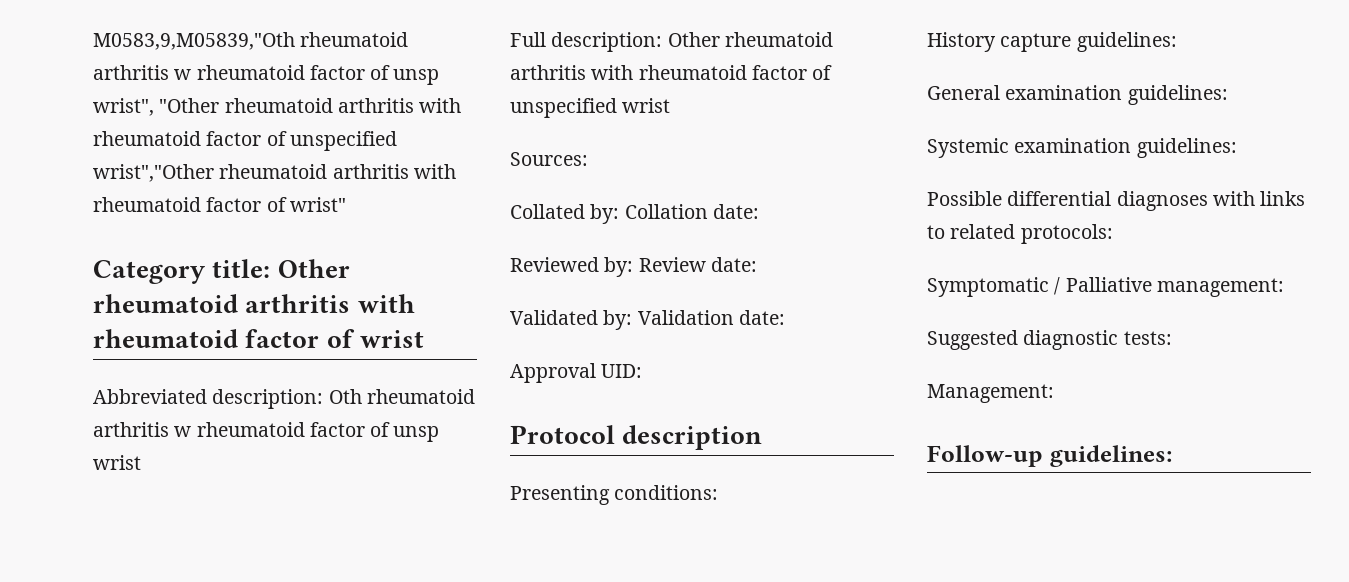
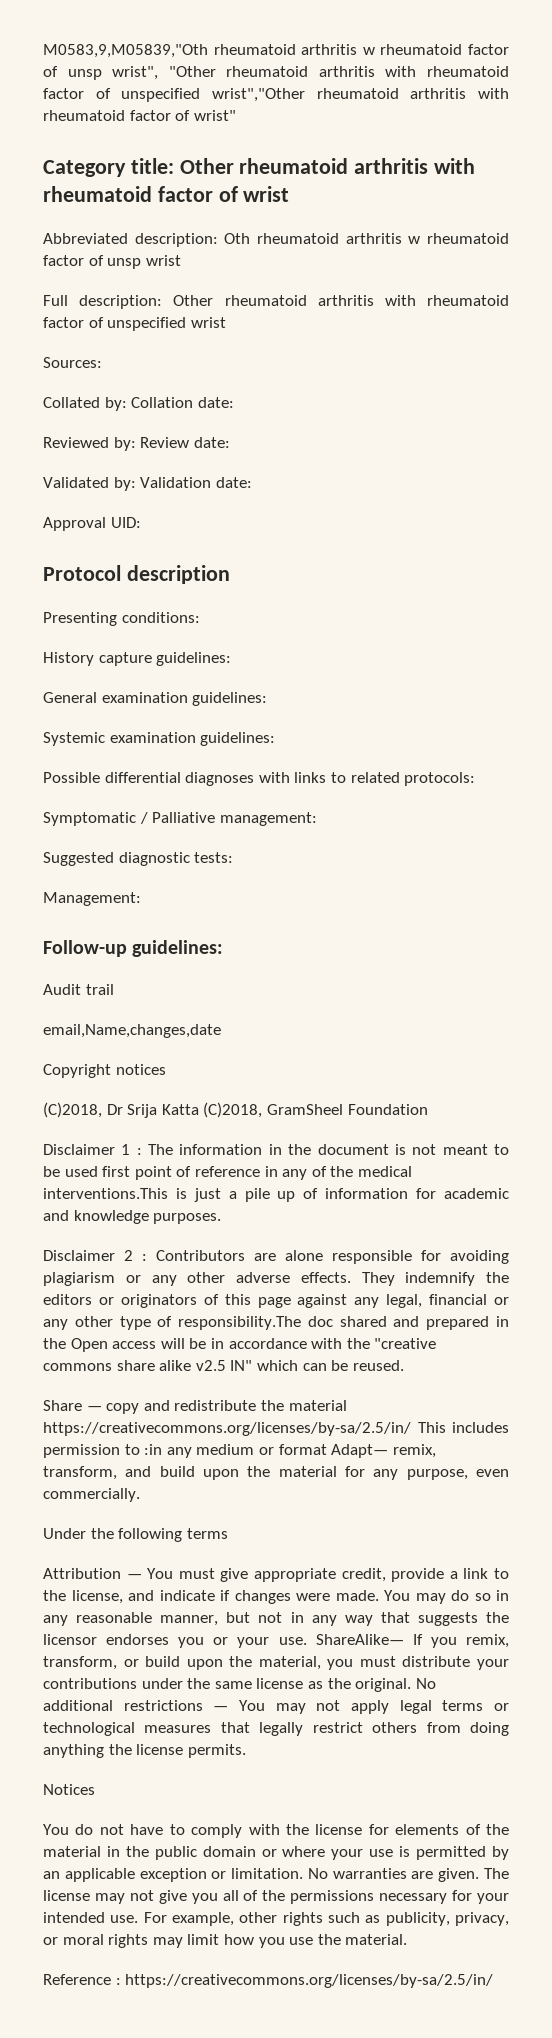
+ Audit trail
+ email,Name,changes,date
+ Copyright notices
+ (C)2018, Dr Srija Katta (C)2018, GramSheel Foundation
+ Disclaimer 1 : The information in the document is not meant to be used first point of reference in any of the medical interventions.This is just a pile up of information for academic and knowledge purposes.
+ Disclaimer 2 : Contributors are alone responsible for avoiding plagiarism or any other adverse effects. They indemnify the editors or originators of this page against any legal, financial or any other type of responsibility.The doc shared and prepared in the Open access will be in accordance with the "creative commons share alike v2.5 IN" which can be reused.
+ Share — copy and redistribute the material https://creativecommons.org/licenses/by-sa/2.5/in/ This includes permission to :in any medium or format Adapt— remix, transform, and build upon the material for any purpose, even commercially.
+ Under the following terms
+ Attribution — You must give appropriate credit, provide a link to the license, and indicate if changes were made. You may do so in any reasonable manner, but not in any way that suggests the licensor endorses you or your use. ShareAlike— If you remix, transform, or build upon the material, you must distribute your contributions under the same license as the original. No additional restrictions — You may not apply legal terms or technological measures that legally restrict others from doing anything the license permits.
+ Notices
+ You do not have to comply with the license for elements of the material in the public domain or where your use is permitted by an applicable exception or limitation. No warranties are given. The license may not give you all of the permissions necessary for your intended use. For example, other rights such as publicity, privacy, or moral rights may limit how you use the material.
+ Reference : https://creativecommons.org/licenses/by-sa/2.5/in/

